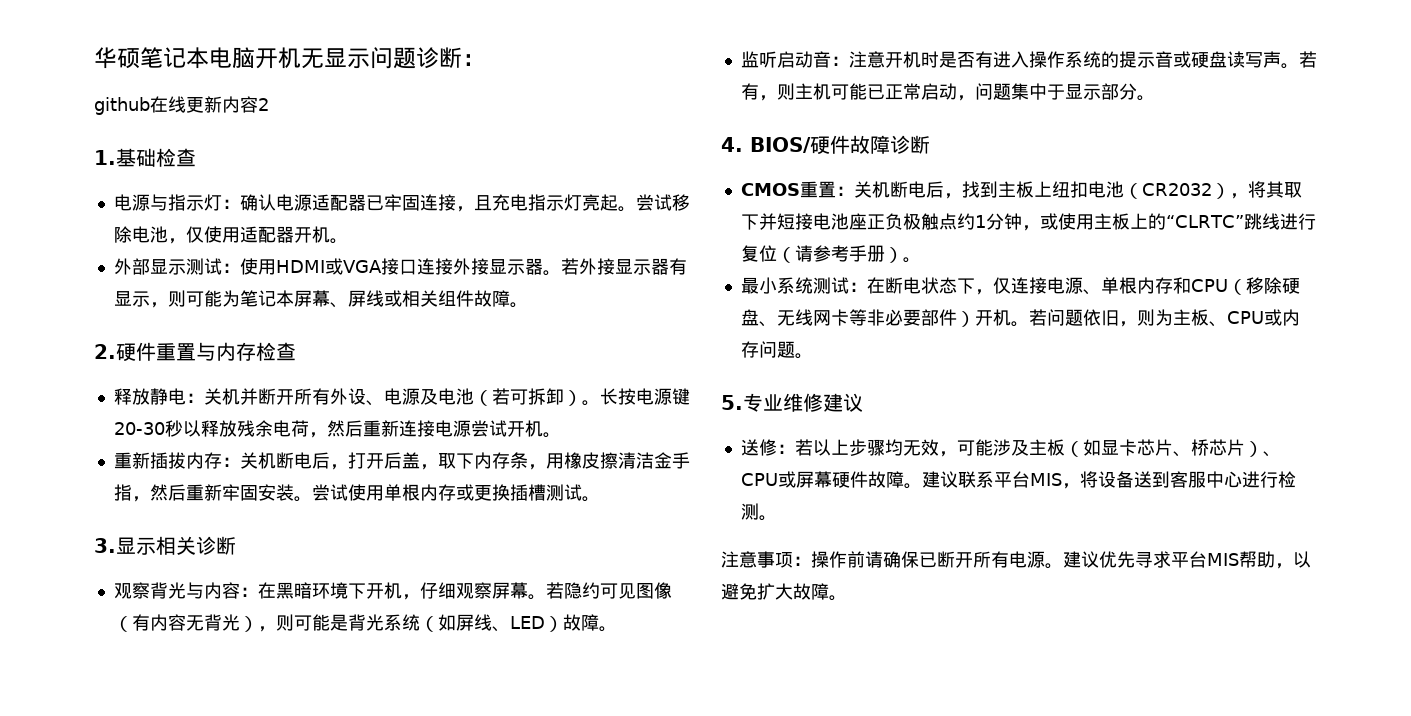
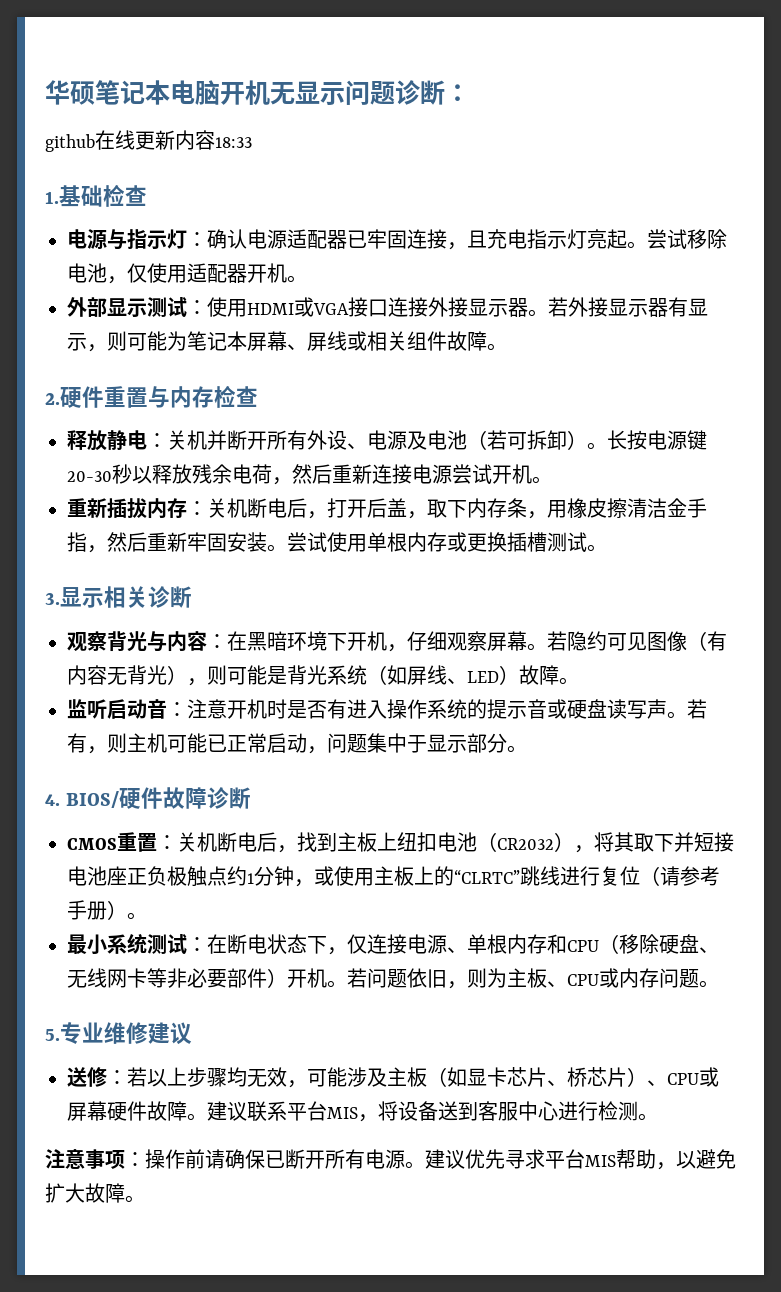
- github在线更新内容2
+ github在线更新内容18:33

